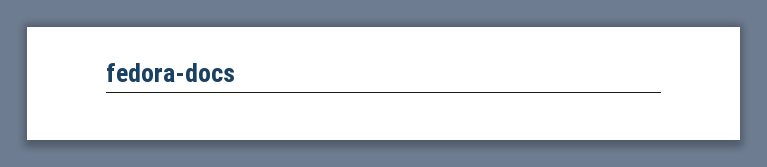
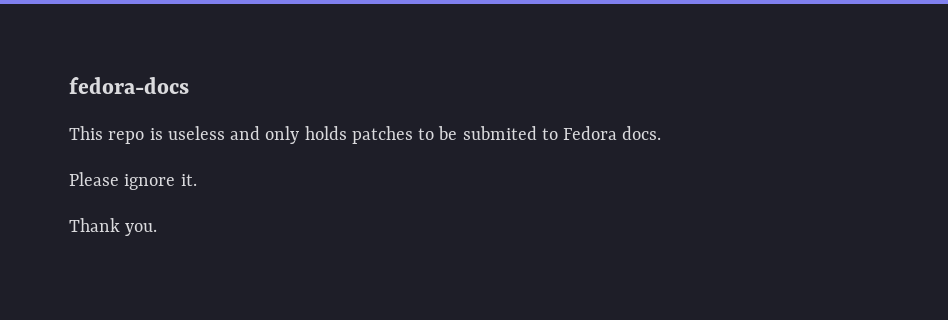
+ This repo is useless and only holds patches to be submited to Fedora docs.
+ Please ignore it.
+ Thank you.

